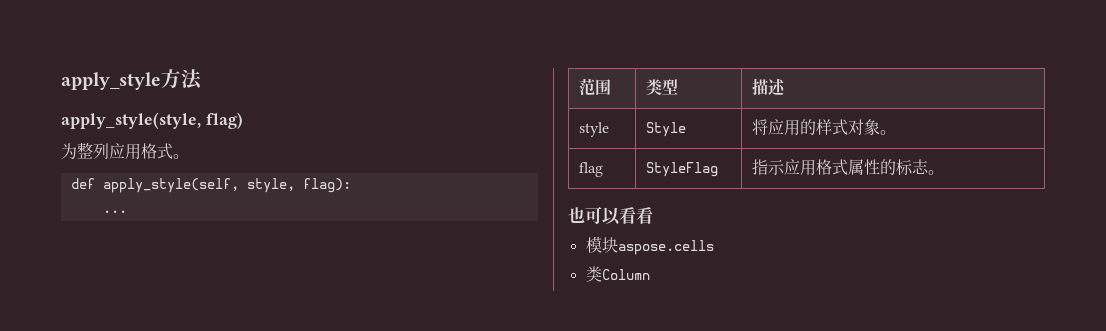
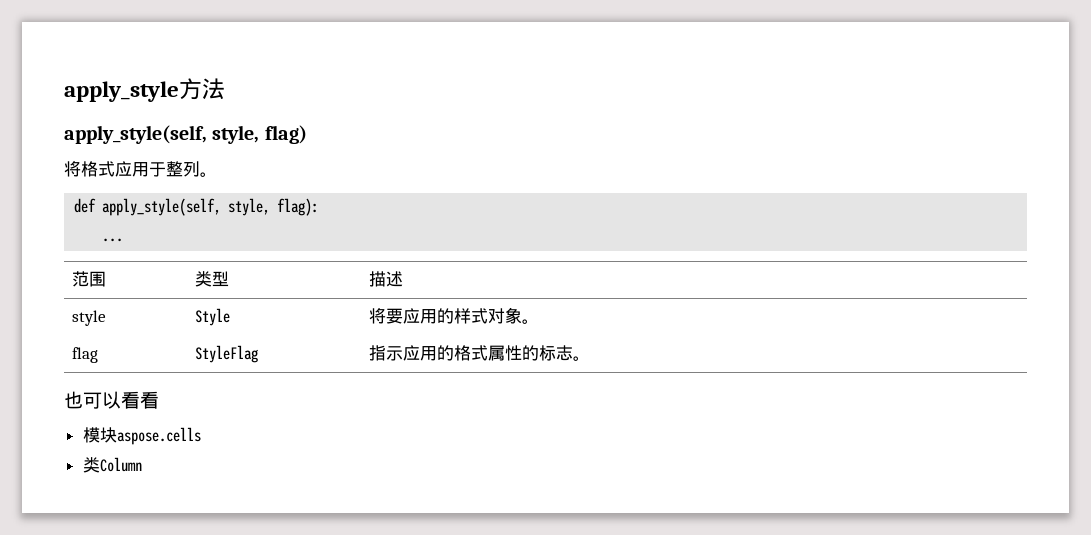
- apply_style(style, flag)
+ apply_style(self, style, flag)
- 为整列应用格式。
+ 将格式应用于整列。
- style | Style | 将应用的样式对象。
+ style | Style | 将要应用的样式对象。
- flag | StyleFlag | 指示应用格式属性的标志。
+ flag | StyleFlag | 指示应用的格式属性的标志。

